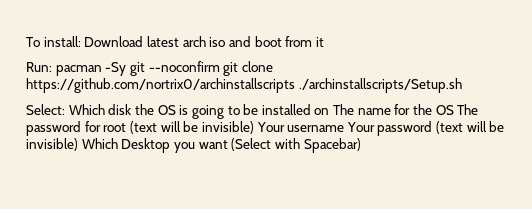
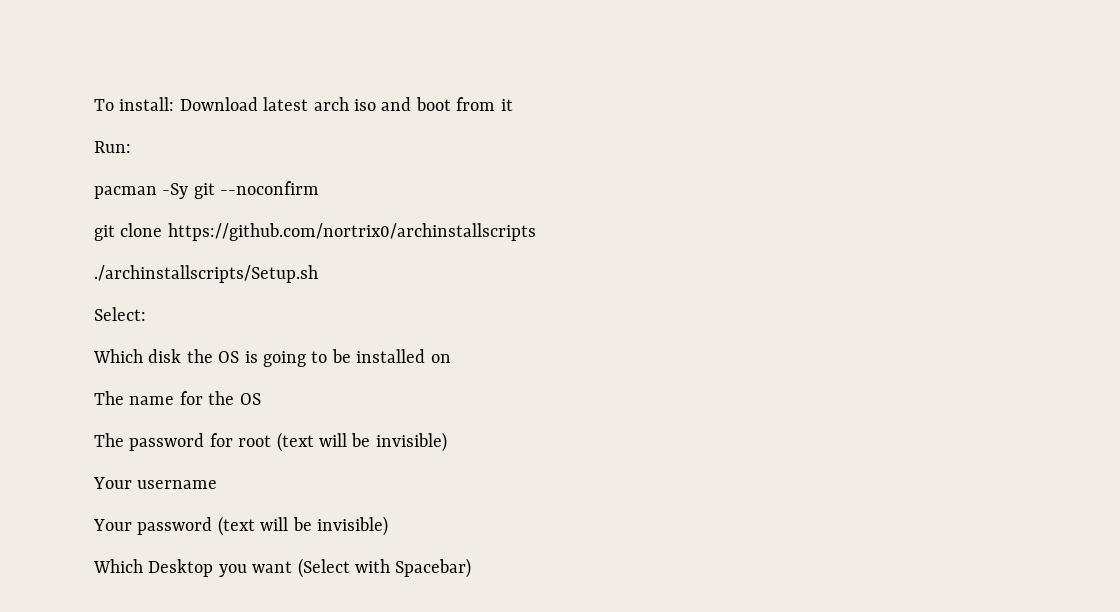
- Run: pacman -Sy git --noconfirm git clone https://github.com/nortrix0/archinstallscripts ./archinstallscripts/Setup.sh
+ Run:
+ pacman -Sy git --noconfirm
+ git clone https://github.com/nortrix0/archinstallscripts
+ ./archinstallscripts/Setup.sh
- Select: Which disk the OS is going to be installed on The name for the OS The password for root (text will be invisible) Your username Your password (text will be invisible) Which Desktop you want (Select with Spacebar)
+ Select:
+ Which disk the OS is going to be installed on
+ The name for the OS
+ The password for root (text will be invisible)
+ Your username
+ Your password (text will be invisible)
+ Which Desktop you want (Select with Spacebar)

